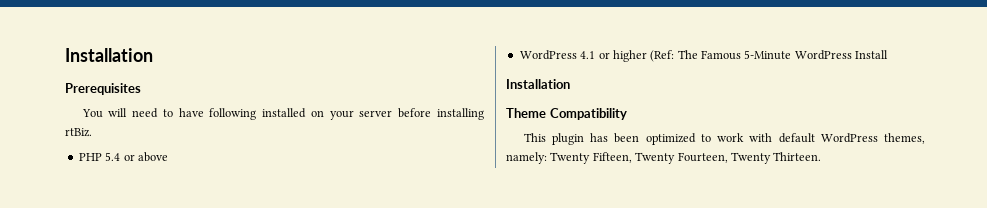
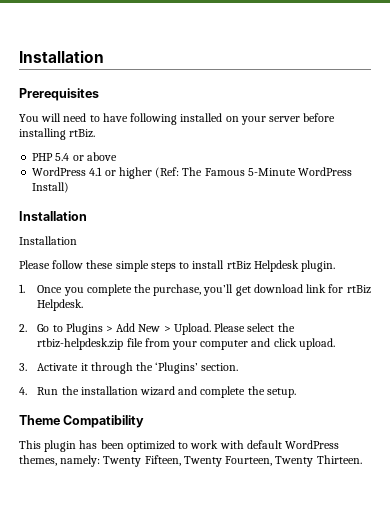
- WordPress 4.1 or higher (Ref: The Famous 5-Minute WordPress Install
+ WordPress 4.1 or higher (Ref: The Famous 5-Minute WordPress Install)
  Installation
+ Installation
+ Please follow these simple steps to install rtBiz Helpdesk plugin.
+ 1. Once you complete the purchase, you’ll get download link for rtBiz Helpdesk.
+ 2. Go to Plugins > Add New > Upload. Please select the rtbiz-helpdesk.zip file from your computer and click upload.
+ 3. Activate it through the ‘Plugins’ section.
+ 4. Run the installation wizard and complete the setup.

